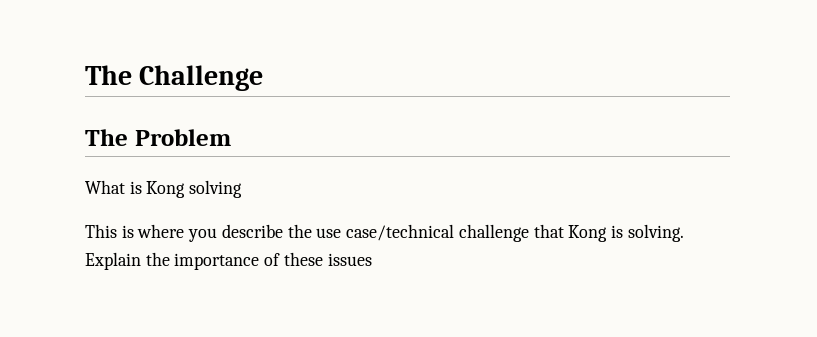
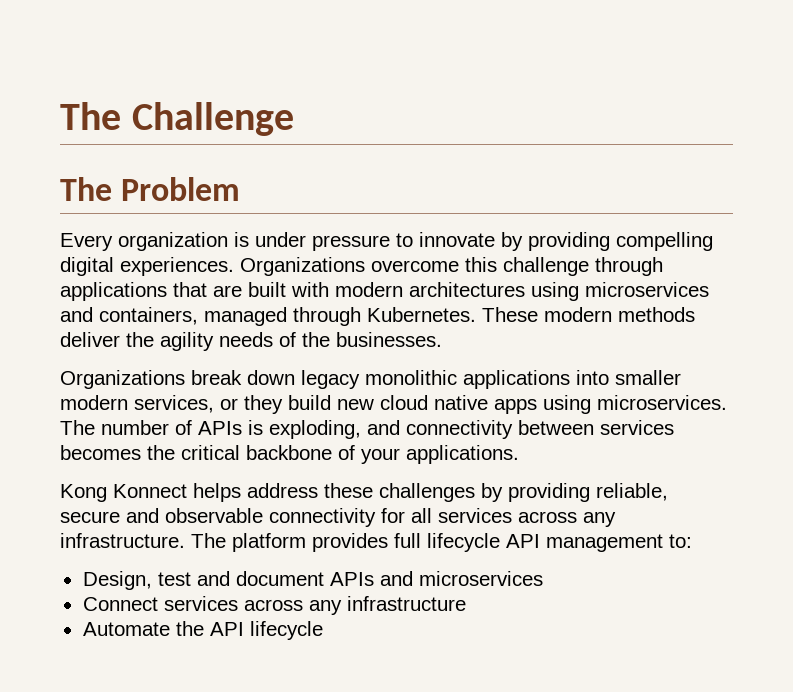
- What is Kong solving
- This is where you describe the use case/technical challenge that Kong is solving. Explain the importance of these issues
+ Every organization is under pressure to innovate by providing compelling digital experiences. Organizations overcome this challenge through applications that are built with modern architectures using microservices and containers, managed through Kubernetes. These modern methods deliver the agility needs of the businesses.
+ Organizations break down legacy monolithic applications into smaller modern services, or they build new cloud native apps using microservices. The number of APIs is exploding, and connectivity between services becomes the critical backbone of your applications.
+ Kong Konnect helps address these challenges by providing reliable, secure and observable connectivity for all services across any infrastructure. The platform provides full lifecycle API management to:
+ Design, test and document APIs and microservices
+ Connect services across any infrastructure
+ Automate the API lifecycle

